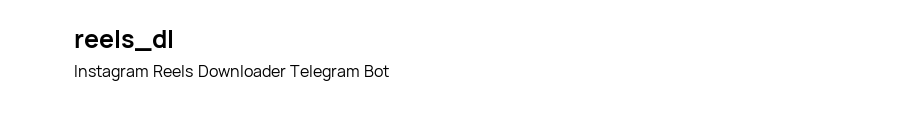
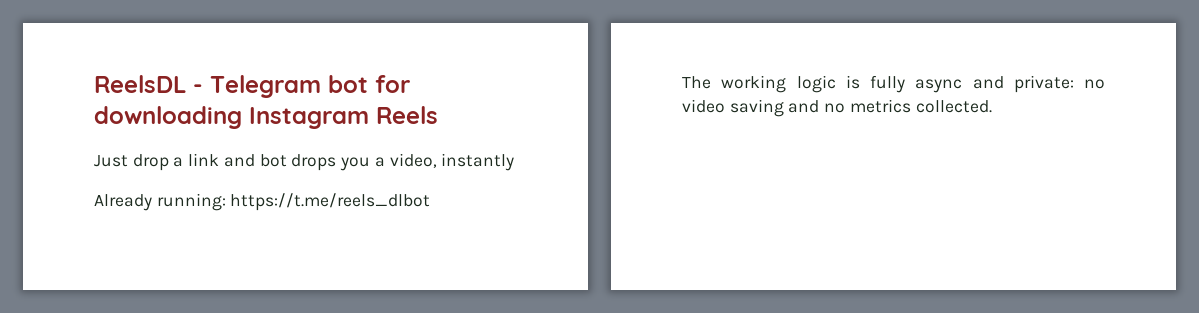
- reels_dl
- Instagram Reels Downloader Telegram Bot
+ ReelsDL - Telegram bot for downloading Instagram Reels
+ Just drop a link and bot drops you a video, instantly
+ Already running: https://t.me/reels_dlbot
+ The working logic is fully async and private: no video saving and no metrics collected.

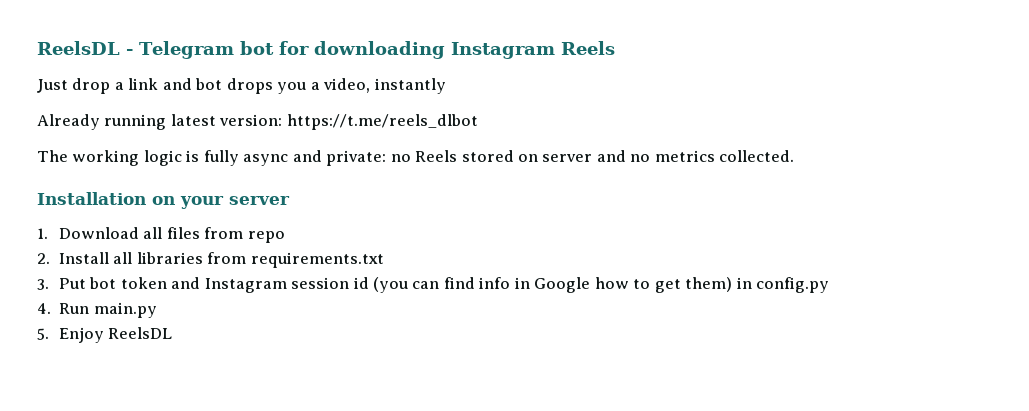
- Already running: https://t.me/reels_dlbot
+ Already running latest version: https://t.me/reels_dlbot
- The working logic is fully async and private: no video saving and no metrics collected.
+ The working logic is fully async and private: no Reels stored on server and no metrics collected.
+ Installation on your server
+ 1. Download all files from repo
+ 2. Install all libraries from requirements.txt
+ 3. Put bot token and Instagram session id (you can find info in Google how to get them) in config.py
+ 4. Run main.py
+ 5. Enjoy ReelsDL

